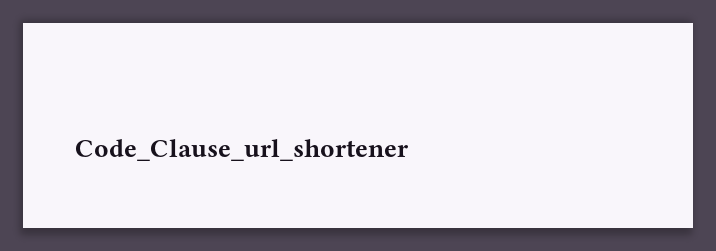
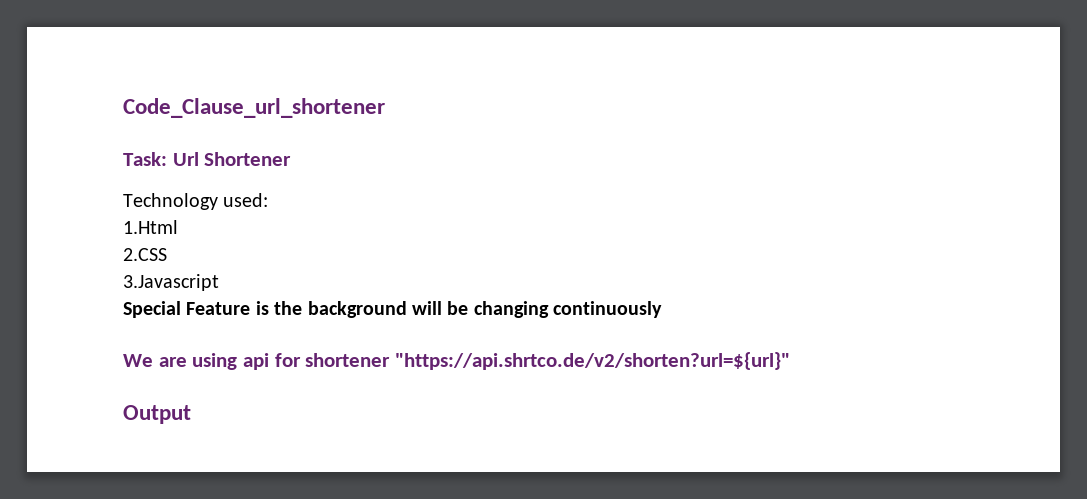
+ Task: Url Shortener
+ Technology used:
+ 1.Html
+ 2.CSS
+ 3.Javascript
+ Special Feature is the background will be changing continuously
+ We are using api for shortener "https://api.shrtco.de/v2/shorten?url=${url}"
+ Output

